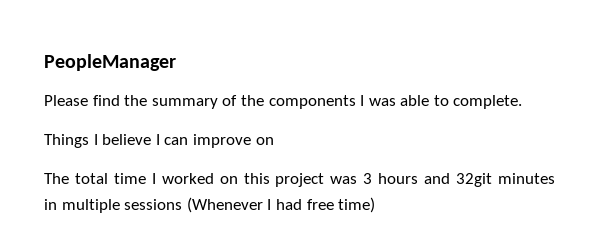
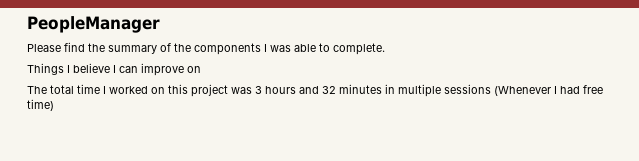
- The total time I worked on this project was 3 hours and 32git minutes in multiple sessions (Whenever I had free time)
+ The total time I worked on this project was 3 hours and 32 minutes in multiple sessions (Whenever I had free time)

